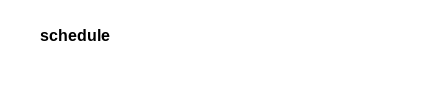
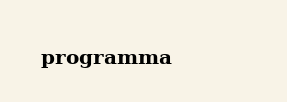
- schedule
+ programma

